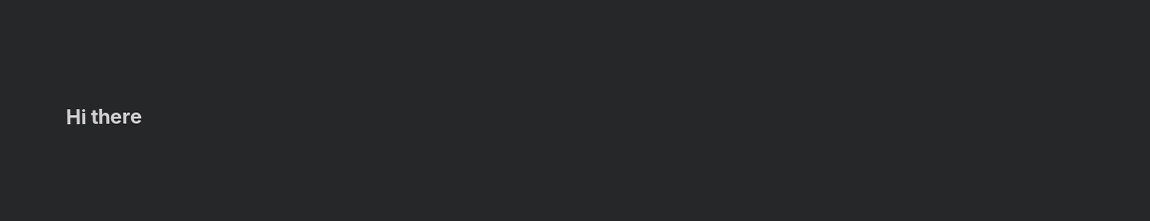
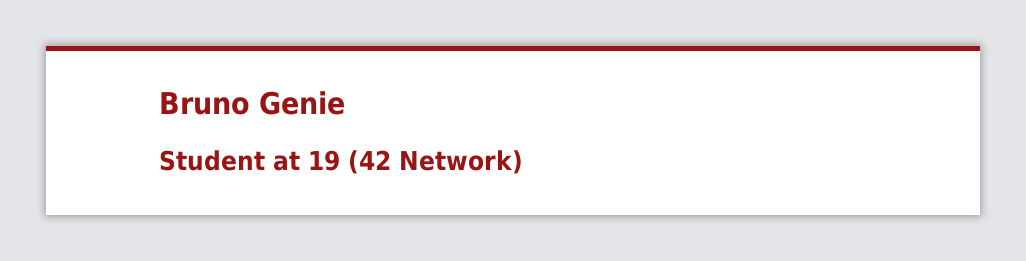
- Hi there
+ Bruno Genie
+ Student at 19 (42 Network)

